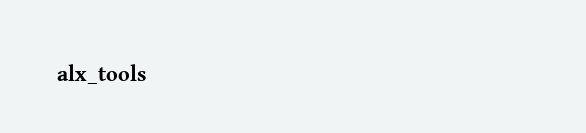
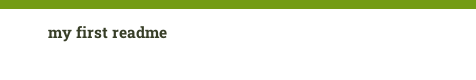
- alx_tools
+ my first readme

